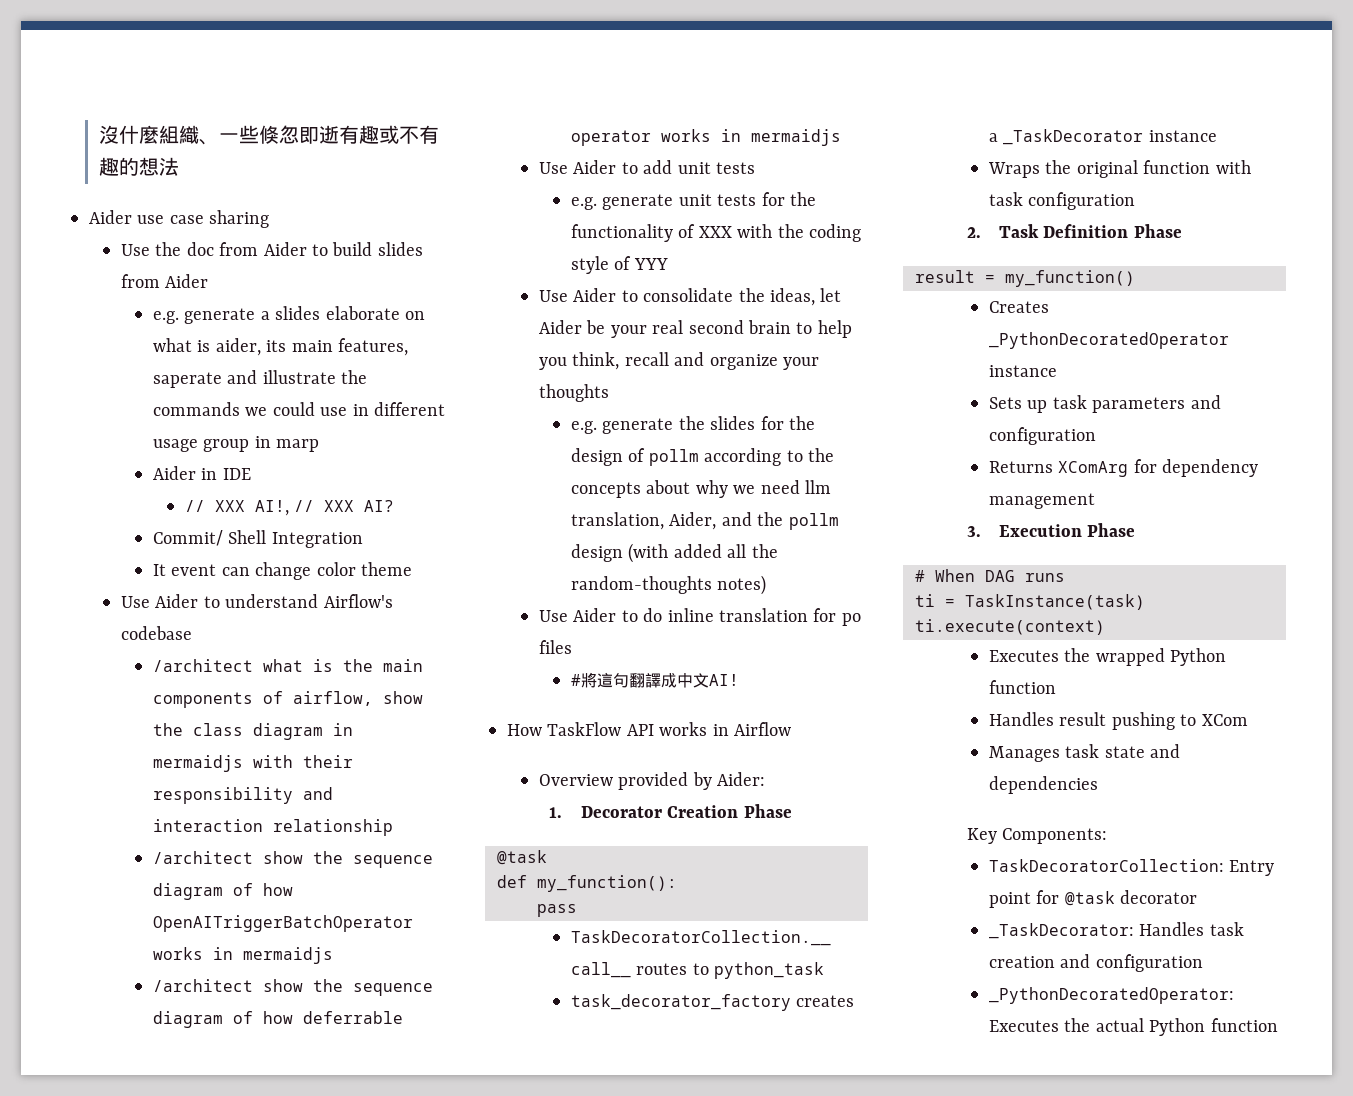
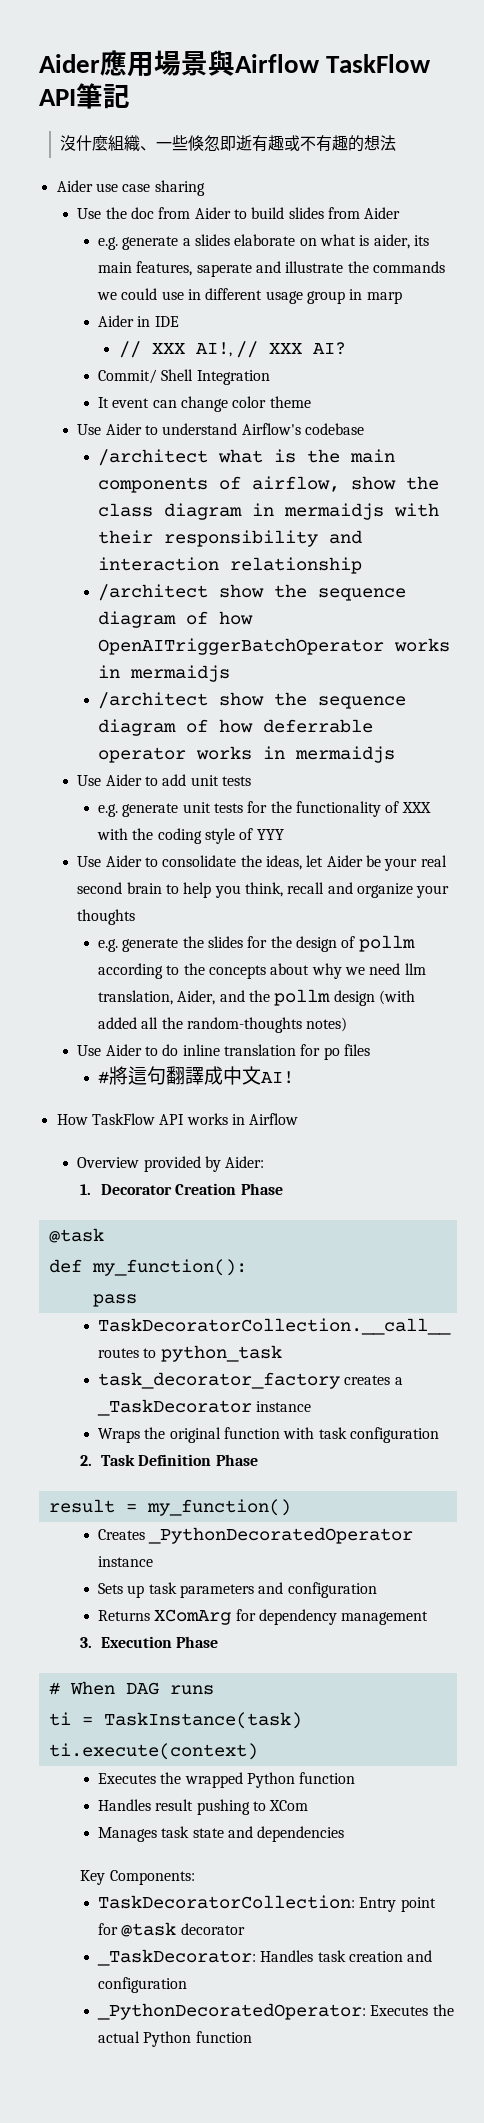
+ Aider應用場景與Airflow TaskFlow API筆記

